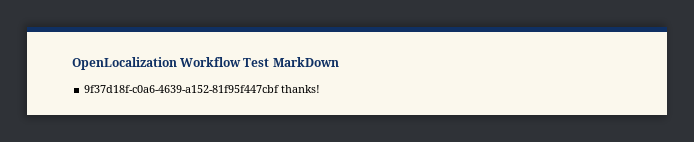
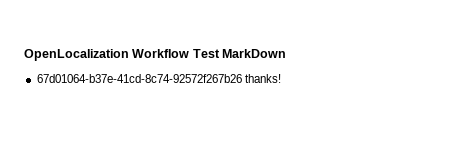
- 9f37d18f-c0a6-4639-a152-81f95f447cbf thanks!
+ 67d01064-b37e-41cd-8c74-92572f267b26 thanks!

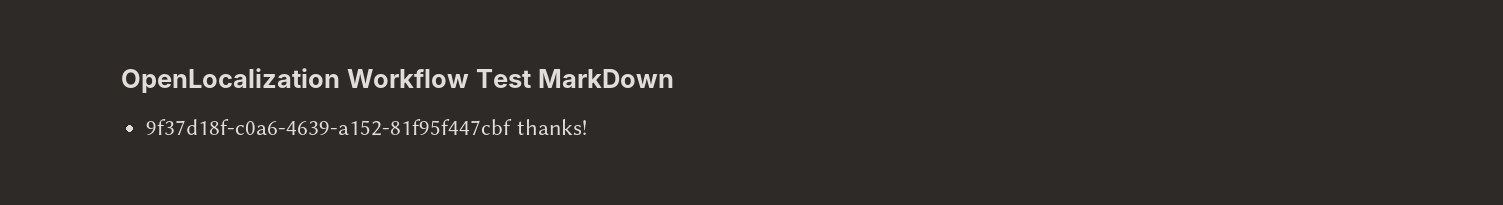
- 67d01064-b37e-41cd-8c74-92572f267b26 thanks!
+ 9f37d18f-c0a6-4639-a152-81f95f447cbf thanks!

